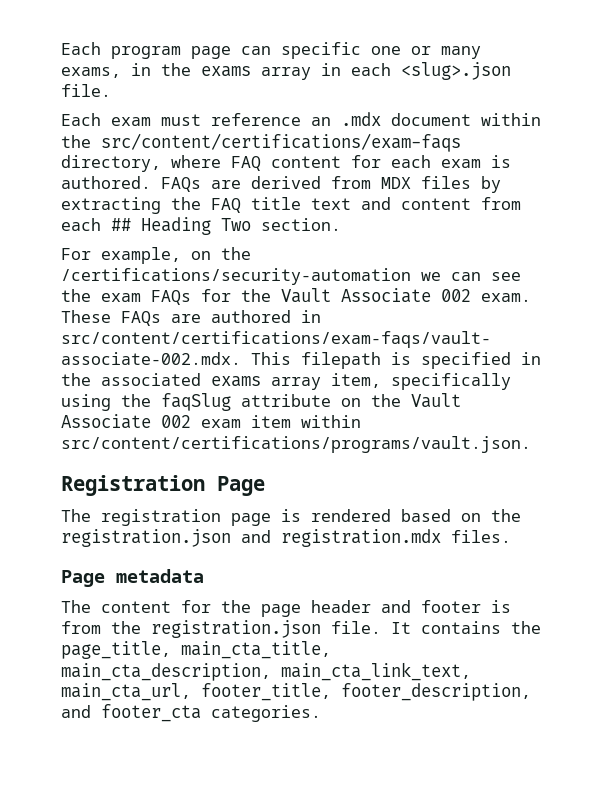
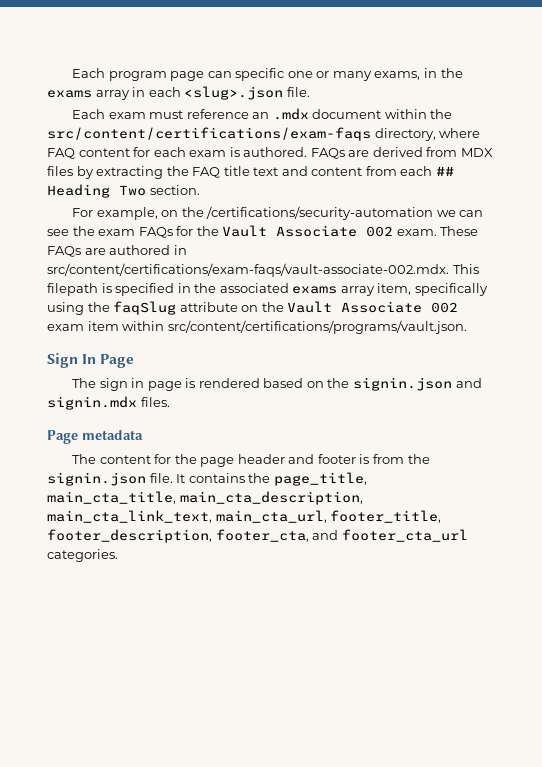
- Registration Page
+ Sign In Page
- The registration page is rendered based on the registration.json and registration.mdx files.
+ The sign in page is rendered based on the signin.json and signin.mdx files.
- The content for the page header and footer is from the registration.json file.
+ The content for the page header and footer is from the signin.json file.
- It contains the page_title, main_cta_title, main_cta_description, main_cta_link_text, main_cta_url, footer_title, footer_description, and footer_cta categories.
+ It contains the page_title, main_cta_title, main_cta_description, main_cta_link_text, main_cta_url, footer_title, footer_description, footer_cta, and footer_cta_url categories.

